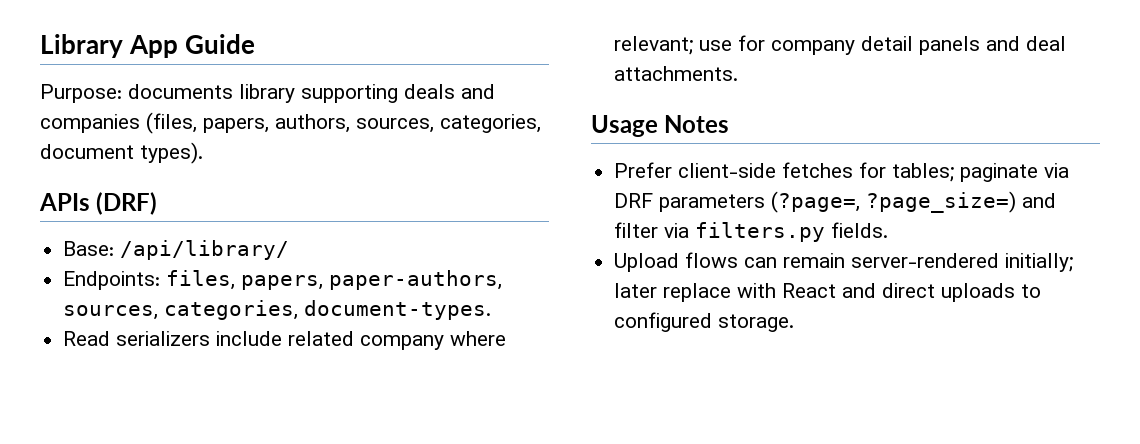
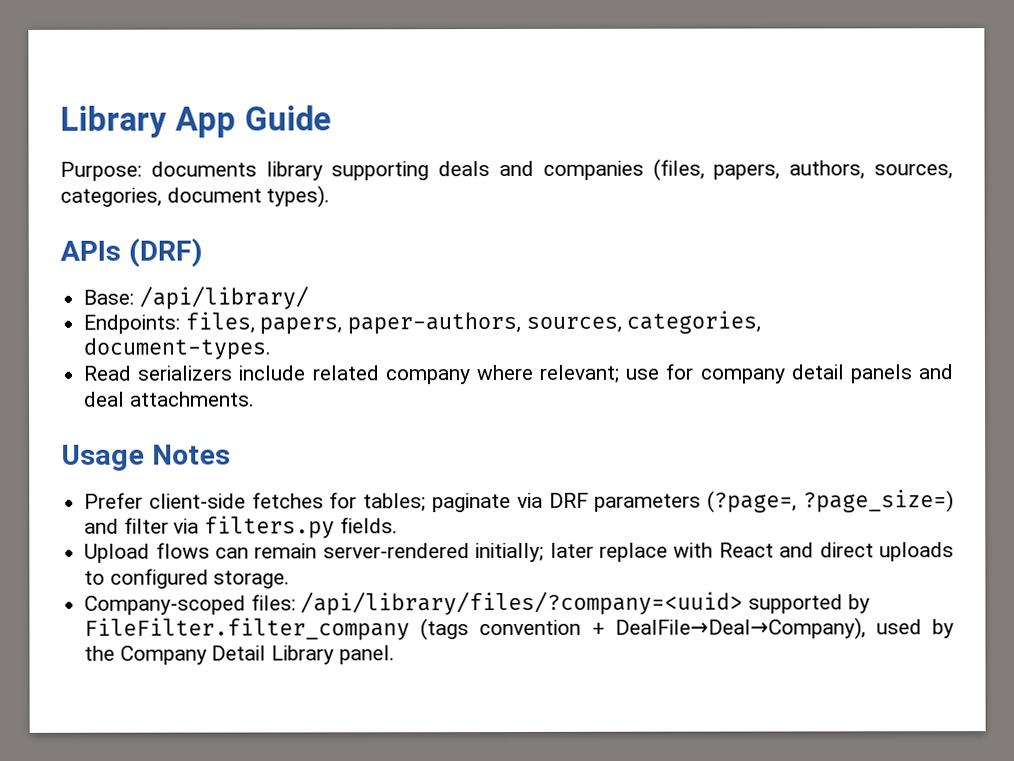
+ Company-scoped files: /api/library/files/?company=<uuid> supported by FileFilter.filter_company (tags convention + DealFile→Deal→Company), used by the Company Detail Library panel.

